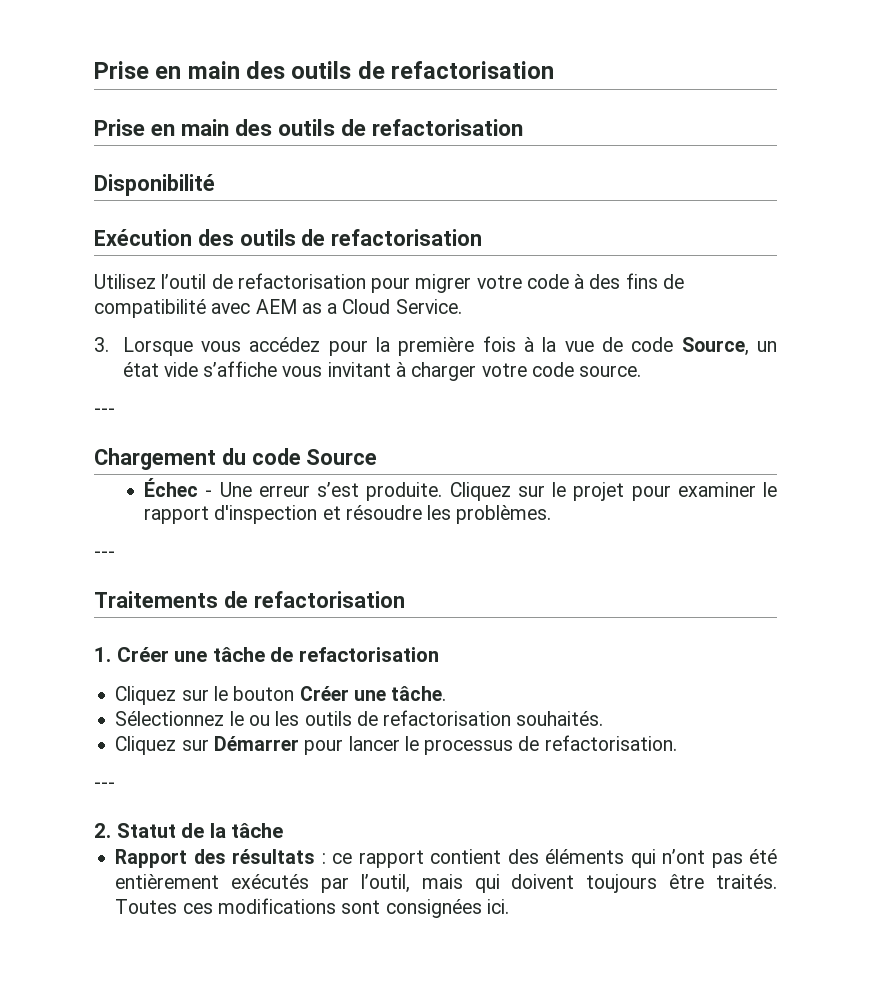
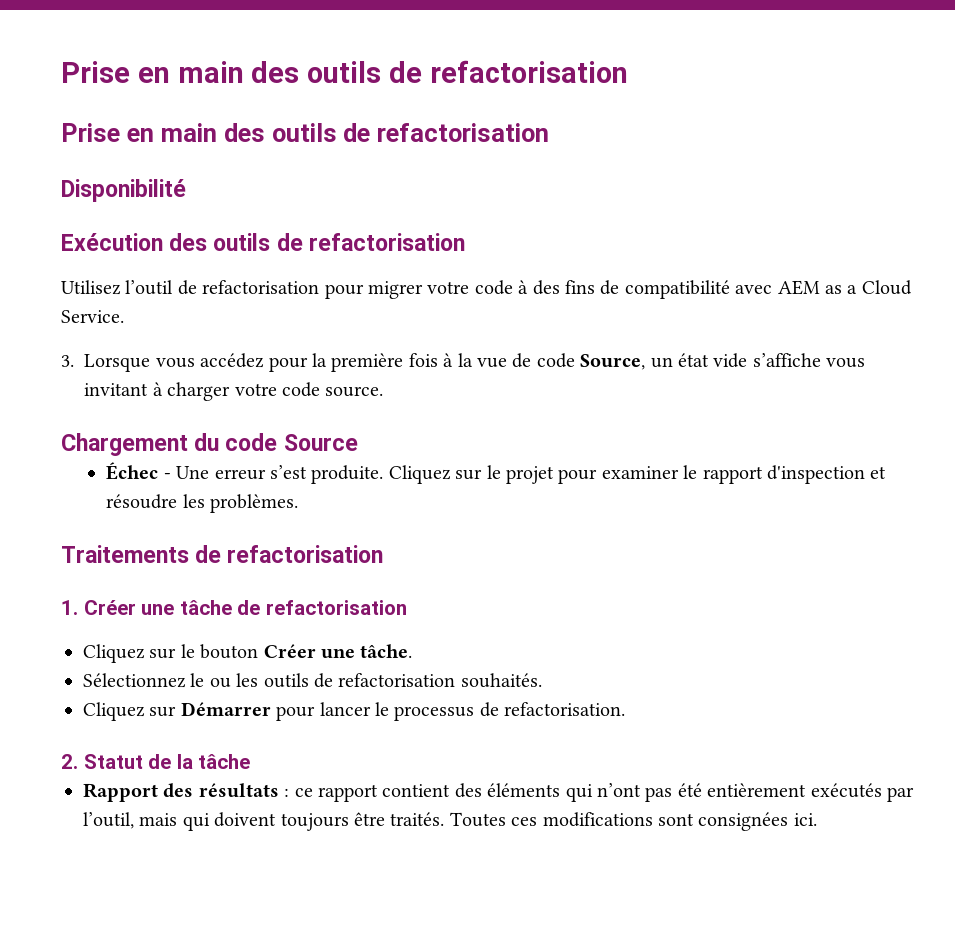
  3. Lorsque vous accédez pour la première fois à la vue de code Source, un état vide s’affiche vous invitant à charger votre code source.
- ---
  Cliquez sur le projet pour examiner le rapport d'inspection et résoudre les problèmes.
- ---
  Cliquez sur Démarrer pour lancer le processus de refactorisation.
- ---

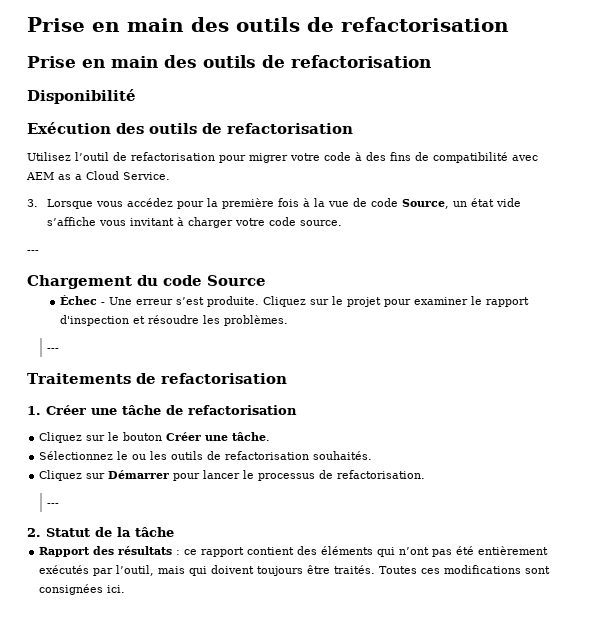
  3. Lorsque vous accédez pour la première fois à la vue de code Source, un état vide s’affiche vous invitant à charger votre code source.
+ ---
  Cliquez sur le projet pour examiner le rapport d'inspection et résoudre les problèmes.
+ ---
  Cliquez sur Démarrer pour lancer le processus de refactorisation.
+ ---

